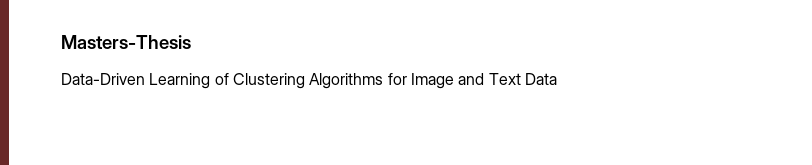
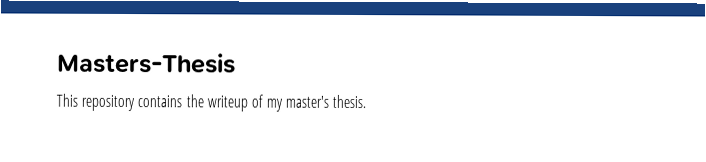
- Data-Driven Learning of Clustering Algorithms for Image and Text Data
+ This repository contains the writeup of my master's thesis.

